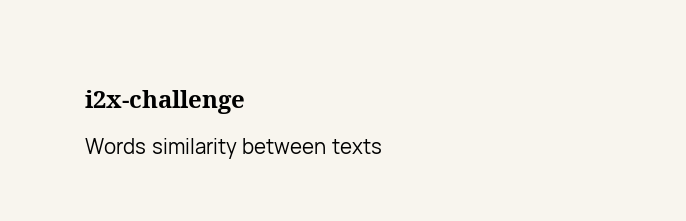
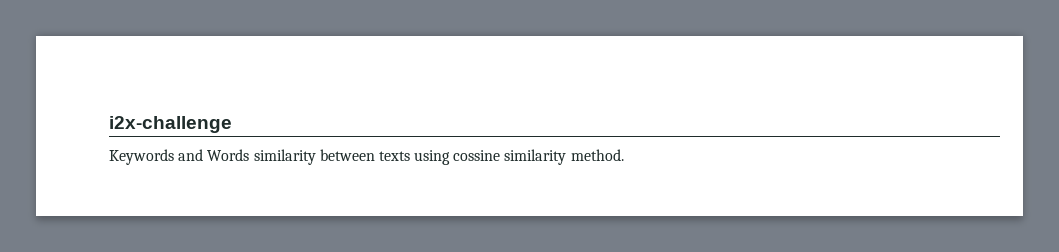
- Words similarity between texts
+ Keywords and Words similarity between texts using cossine similarity method.

